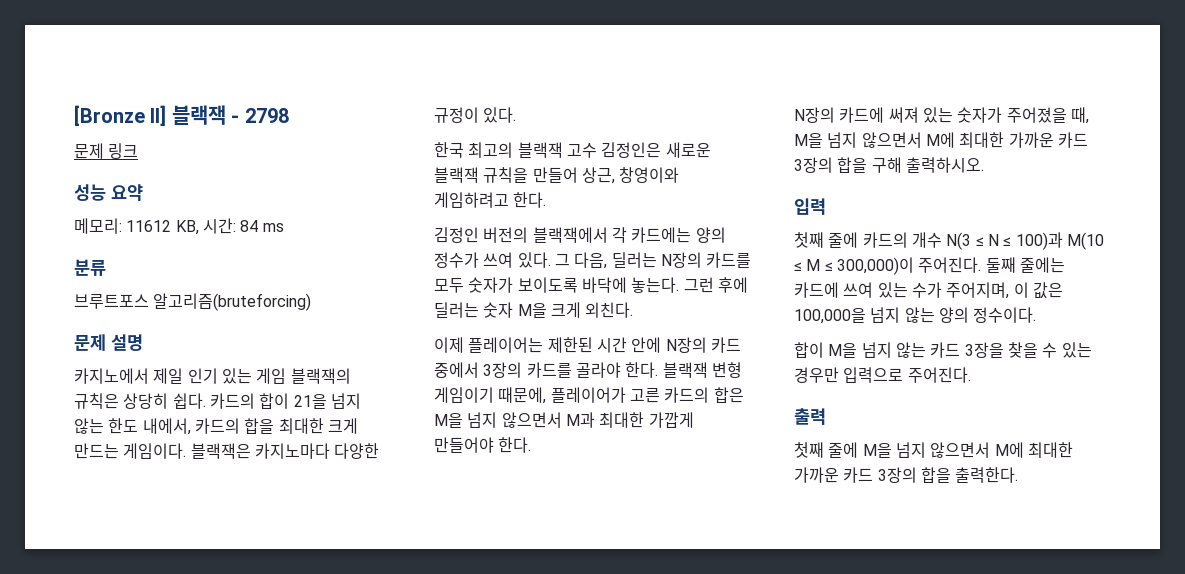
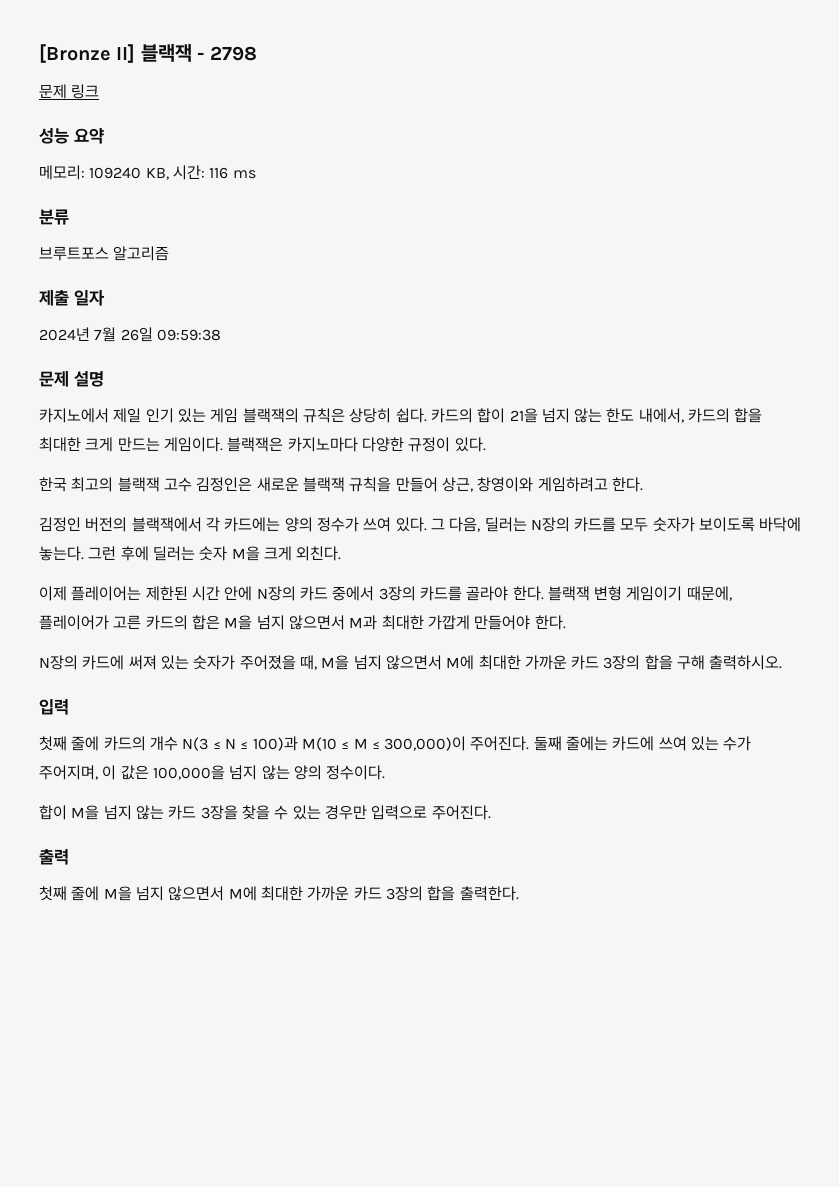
- 메모리: 11612 KB, 시간: 84 ms
+ 메모리: 109240 KB, 시간: 116 ms
- 브루트포스 알고리즘(bruteforcing)
+ 브루트포스 알고리즘
+ 제출 일자
+ 2024년 7월 26일 09:59:38

